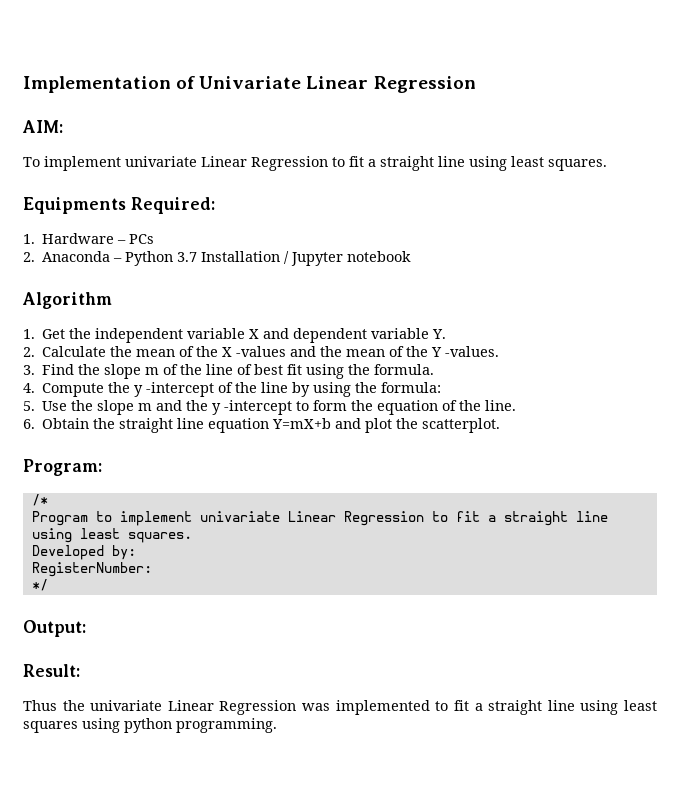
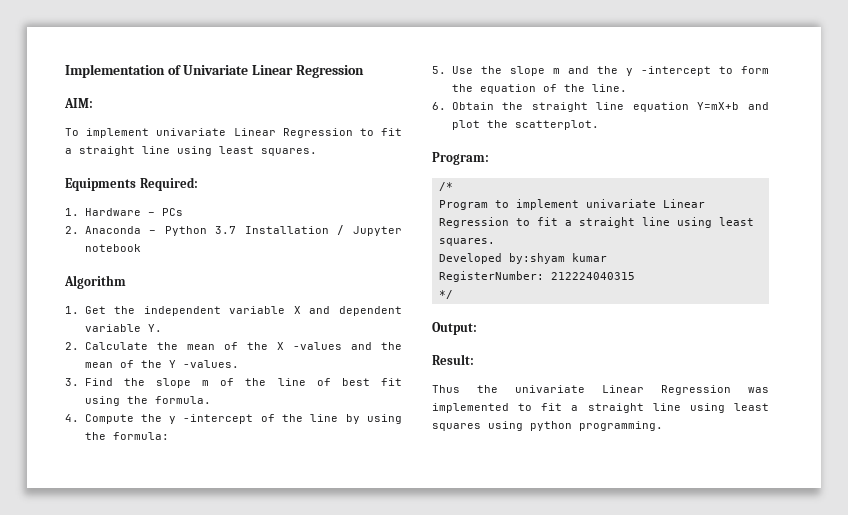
- Developed by:
+ Developed by:shyam kumar
- RegisterNumber:
+ RegisterNumber: 212224040315

